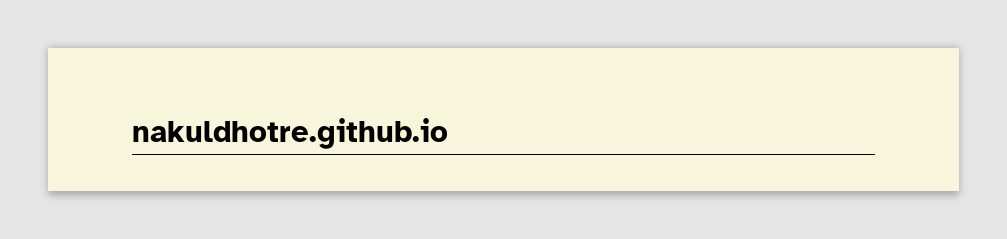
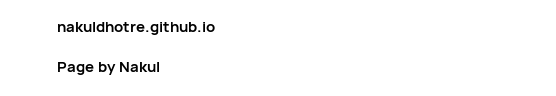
+ Page by Nakul

